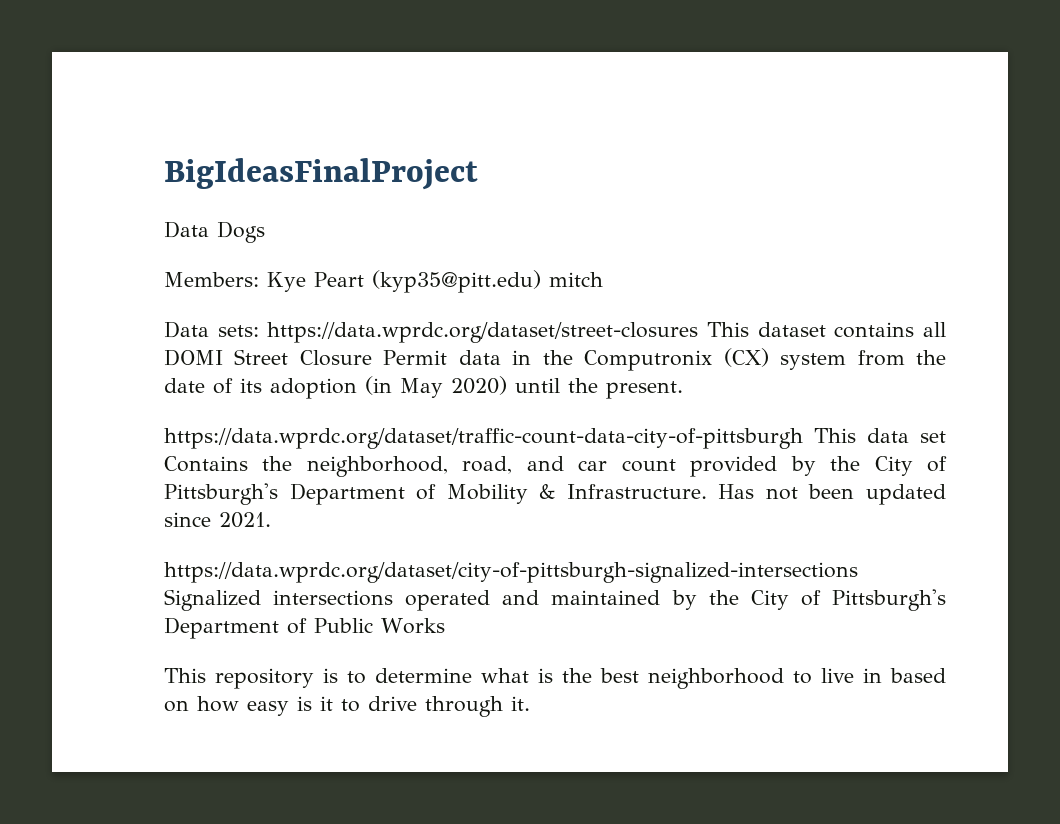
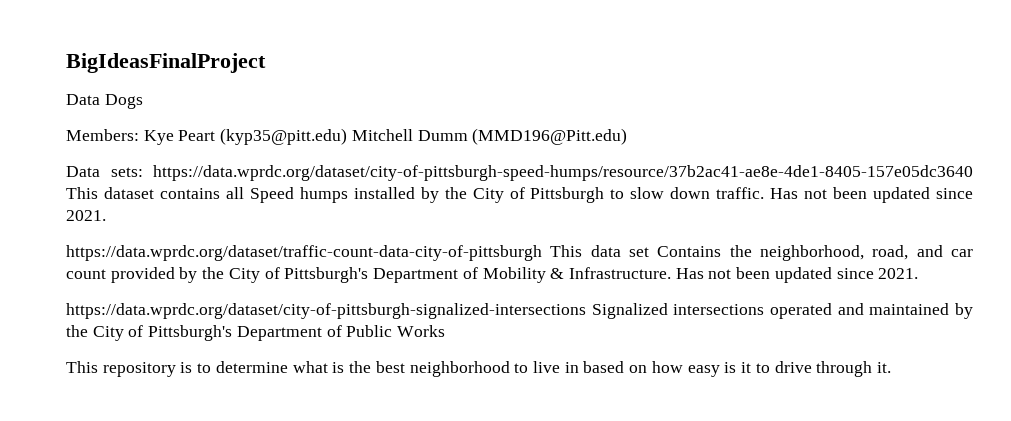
- Members: Kye Peart (kyp35@pitt.edu) mitch
+ Members: Kye Peart (kyp35@pitt.edu) Mitchell Dumm (MMD196@Pitt.edu)
- Data sets: https://data.wprdc.org/dataset/street-closures This dataset contains all DOMI Street Closure Permit data in the Computronix (CX) system from the date of its adoption (in May 2020) until the present.
+ Data sets: https://data.wprdc.org/dataset/city-of-pittsburgh-speed-humps/resource/37b2ac41-ae8e-4de1-8405-157e05dc3640 This dataset contains all Speed humps installed by the City of Pittsburgh to slow down traffic. Has not been updated since 2021.

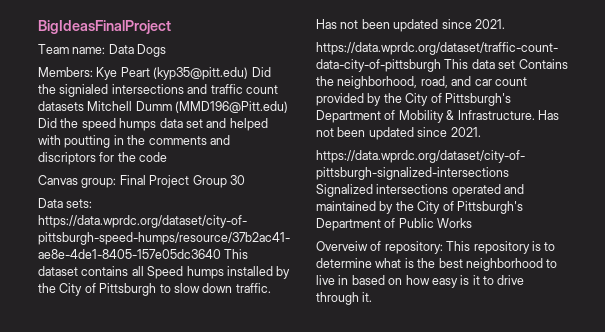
- Data Dogs
+ Team name: Data Dogs
- Members: Kye Peart (kyp35@pitt.edu) Mitchell Dumm (MMD196@Pitt.edu)
+ Members: Kye Peart (kyp35@pitt.edu) Did the signialed intersections and traffic count datasets Mitchell Dumm (MMD196@Pitt.edu) Did the speed humps data set and helped with poutting in the comments and discriptors for the code
+ Canvas group: Final Project Group 30
- This repository is to determine what is the best neighborhood to live in based on how easy is it to drive through it.
+ Overveiw of repository: This repository is to determine what is the best neighborhood to live in based on how easy is it to drive through it.

